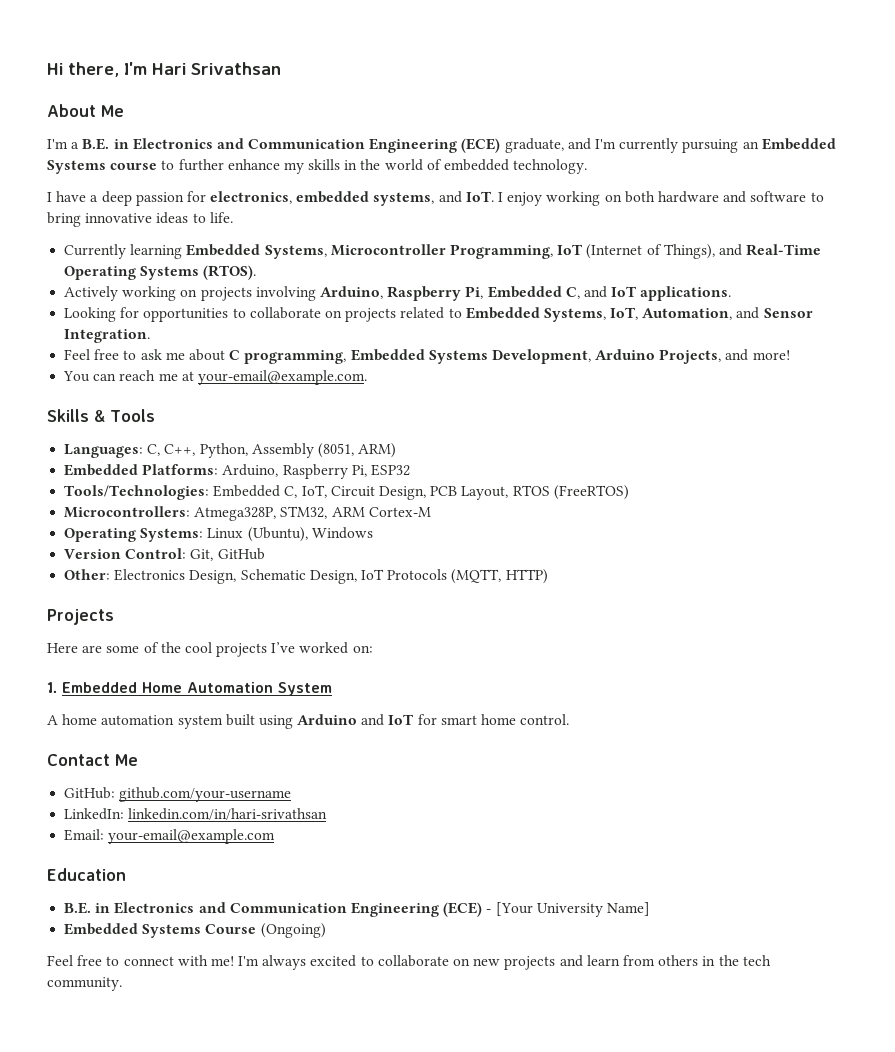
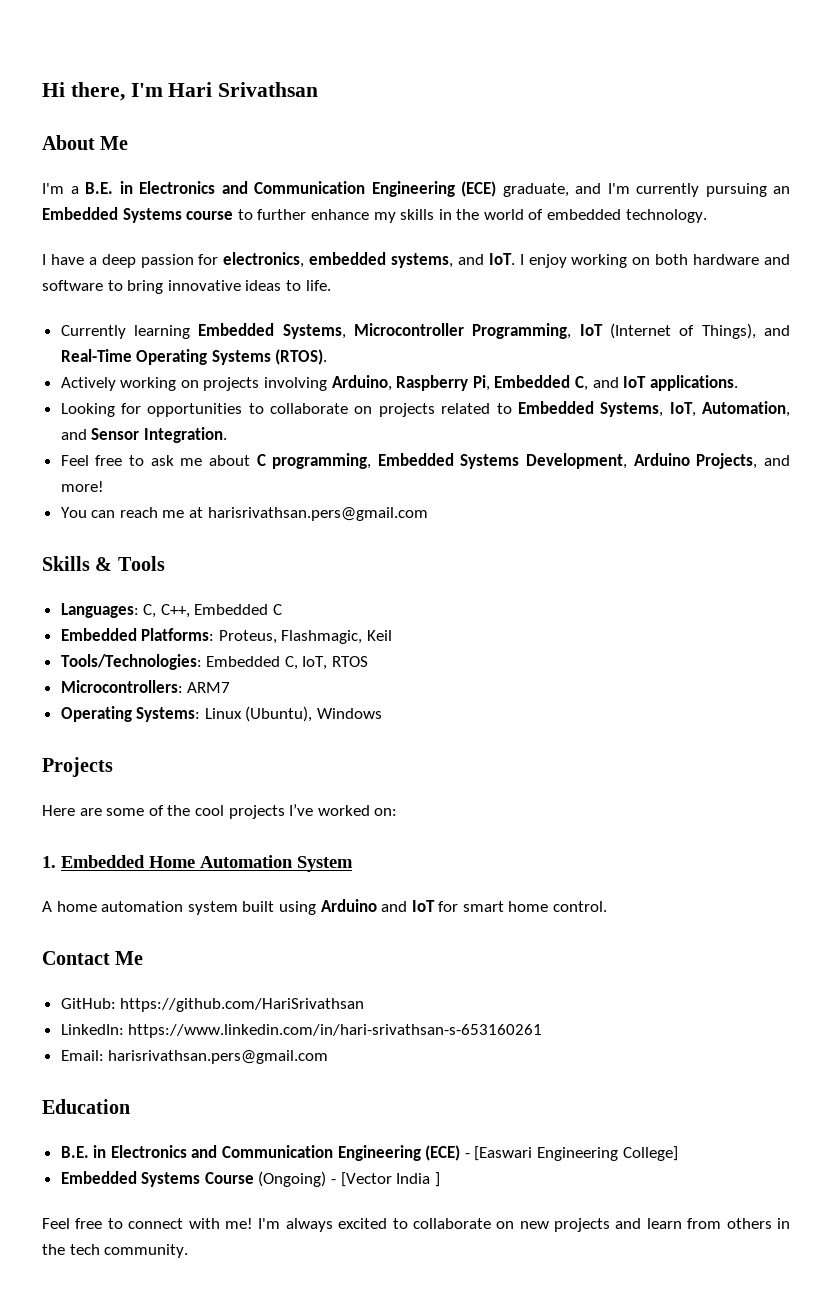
- You can reach me at your-email@example.com.
+ You can reach me at harisrivathsan.pers@gmail.com
- Languages: C, C++, Python, Assembly (8051, ARM)
- Embedded Platforms: Arduino, Raspberry Pi, ESP32
+ Languages: C, C++, Embedded C
+ Embedded Platforms: Proteus, Flashmagic, Keil
- Tools/Technologies: Embedded C, IoT, Circuit Design, PCB Layout, RTOS (FreeRTOS)
+ Tools/Technologies: Embedded C, IoT, RTOS
- Microcontrollers: Atmega328P, STM32, ARM Cortex-M
+ Microcontrollers: ARM7
- Version Control: Git, GitHub
- Other: Electronics Design, Schematic Design, IoT Protocols (MQTT, HTTP)
- GitHub: github.com/your-username
+ GitHub: https://github.com/HariSrivathsan
- LinkedIn: linkedin.com/in/hari-srivathsan
+ LinkedIn: https://www.linkedin.com/in/hari-srivathsan-s-653160261
- Email: your-email@example.com
+ Email: harisrivathsan.pers@gmail.com
- B.E. in Electronics and Communication Engineering (ECE) - [Your University Name]
+ B.E. in Electronics and Communication Engineering (ECE) - [Easwari Engineering College]
- Embedded Systems Course (Ongoing)
+ Embedded Systems Course (Ongoing) - [Vector India ]

